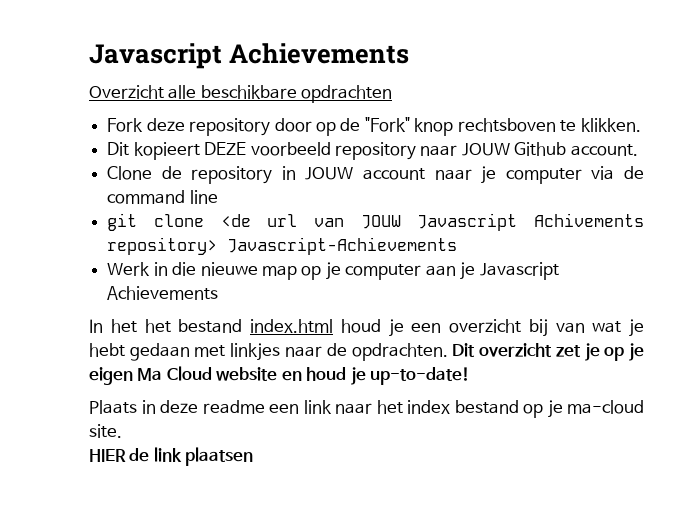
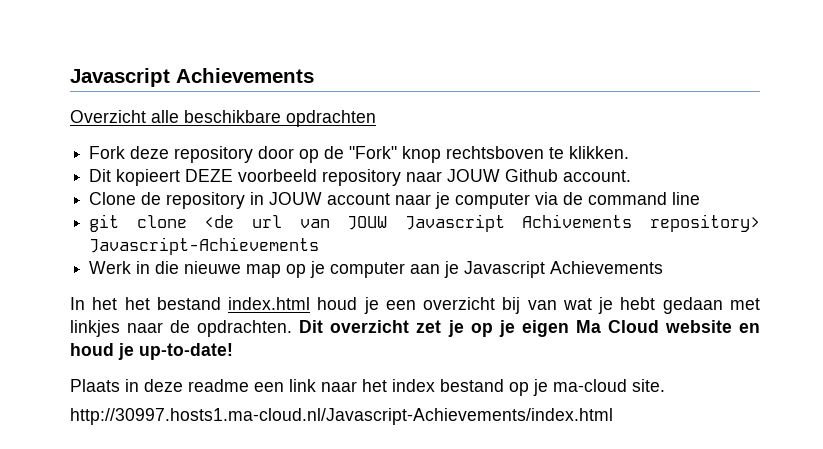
- HIER de link plaatsen
+ http://30997.hosts1.ma-cloud.nl/Javascript-Achievements/index.html

